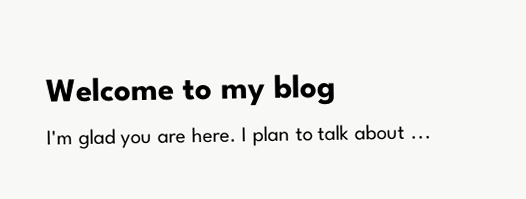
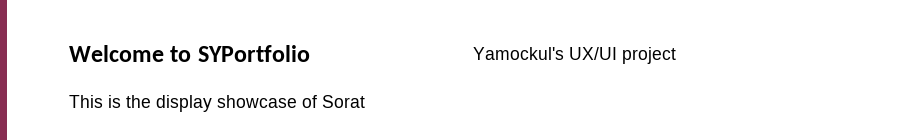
- Welcome to my blog
- I'm glad you are here. I plan to talk about ...
+ Welcome to SYPortfolio
+ This is the display showcase of Sorat Yamockul's UX/UI project

